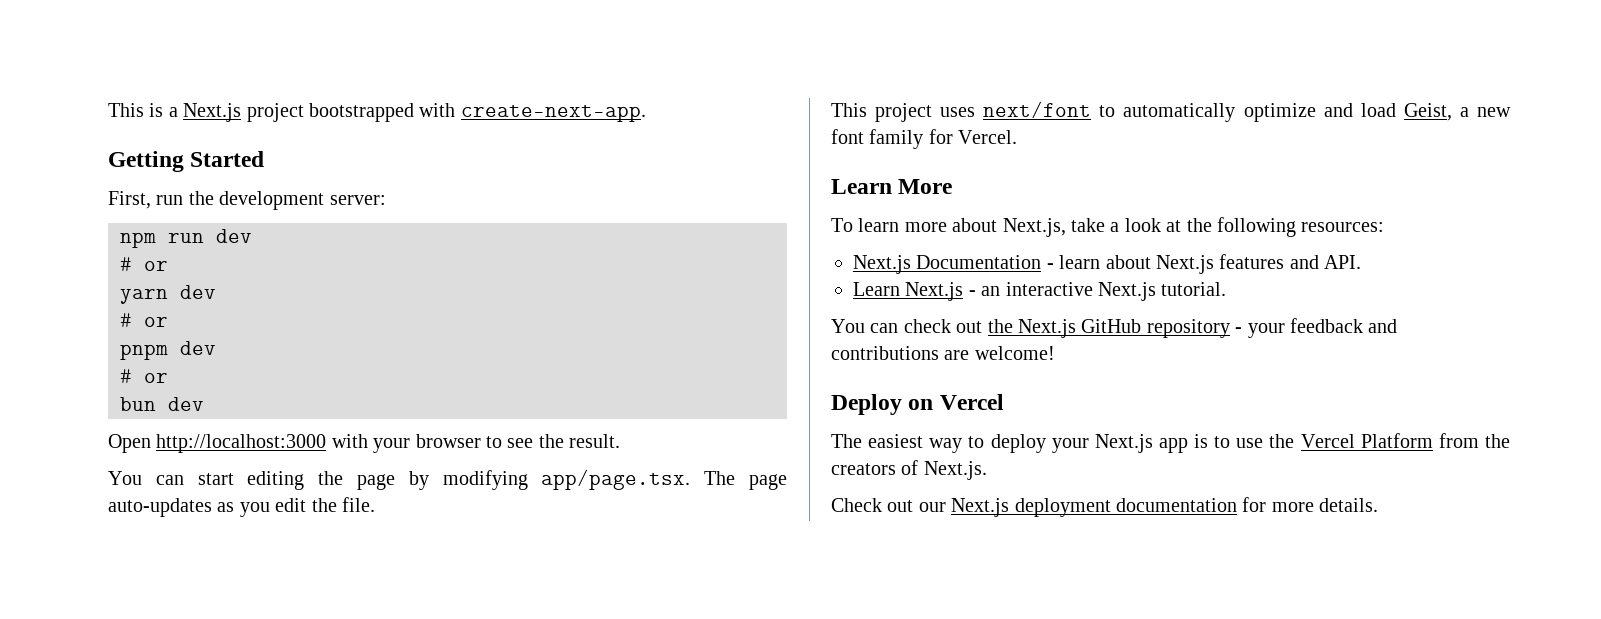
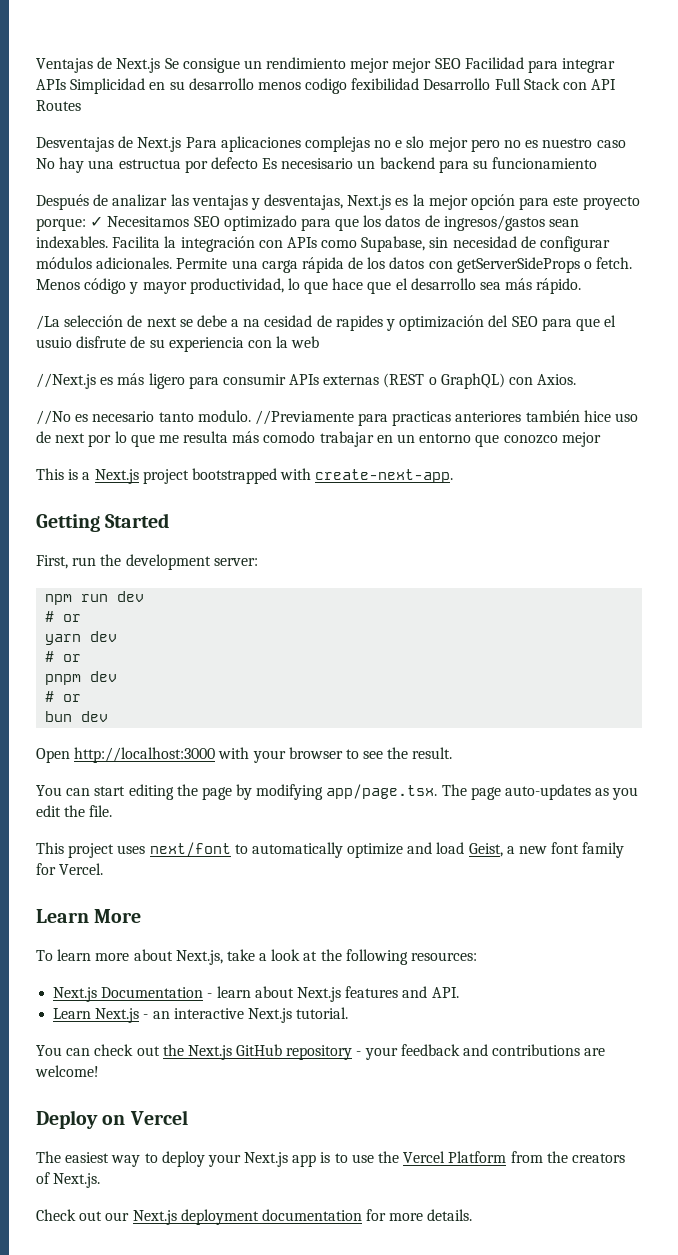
+ Ventajas de Next.js Se consigue un rendimiento mejor mejor SEO Facilidad para integrar APIs Simplicidad en su desarrollo menos codigo fexibilidad Desarrollo Full Stack con API Routes
+ Desventajas de Next.js Para aplicaciones complejas no e slo mejor pero no es nuestro caso No hay una estructua por defecto Es necesisario un backend para su funcionamiento
+ Después de analizar las ventajas y desventajas, Next.js es la mejor opción para este proyecto porque: ✓ Necesitamos SEO optimizado para que los datos de ingresos/gastos sean indexables. Facilita la integración con APIs como Supabase, sin necesidad de configurar módulos adicionales. Permite una carga rápida de los datos con getServerSideProps o fetch. Menos código y mayor productividad, lo que hace que el desarrollo sea más rápido.
+ /La selección de next se debe a na cesidad de rapides y optimización del SEO para que el usuio disfrute de su experiencia con la web
+ //Next.js es más ligero para consumir APIs externas (REST o GraphQL) con Axios.
+ //No es necesario tanto modulo. //Previamente para practicas anteriores también hice uso de next por lo que me resulta más comodo trabajar en un entorno que conozco mejor

